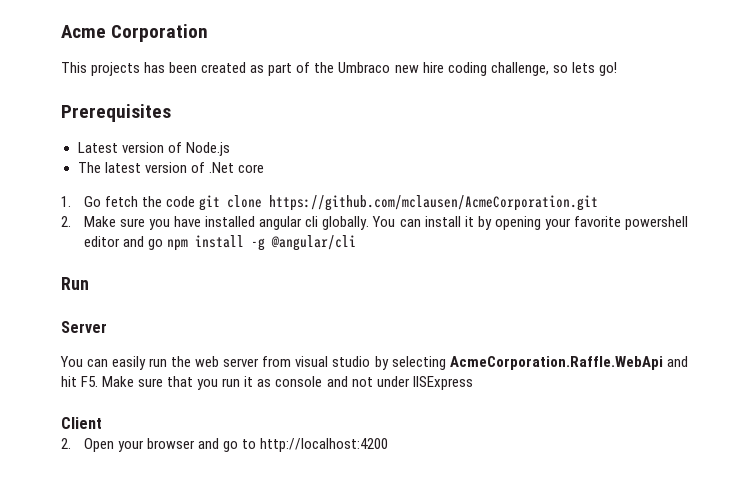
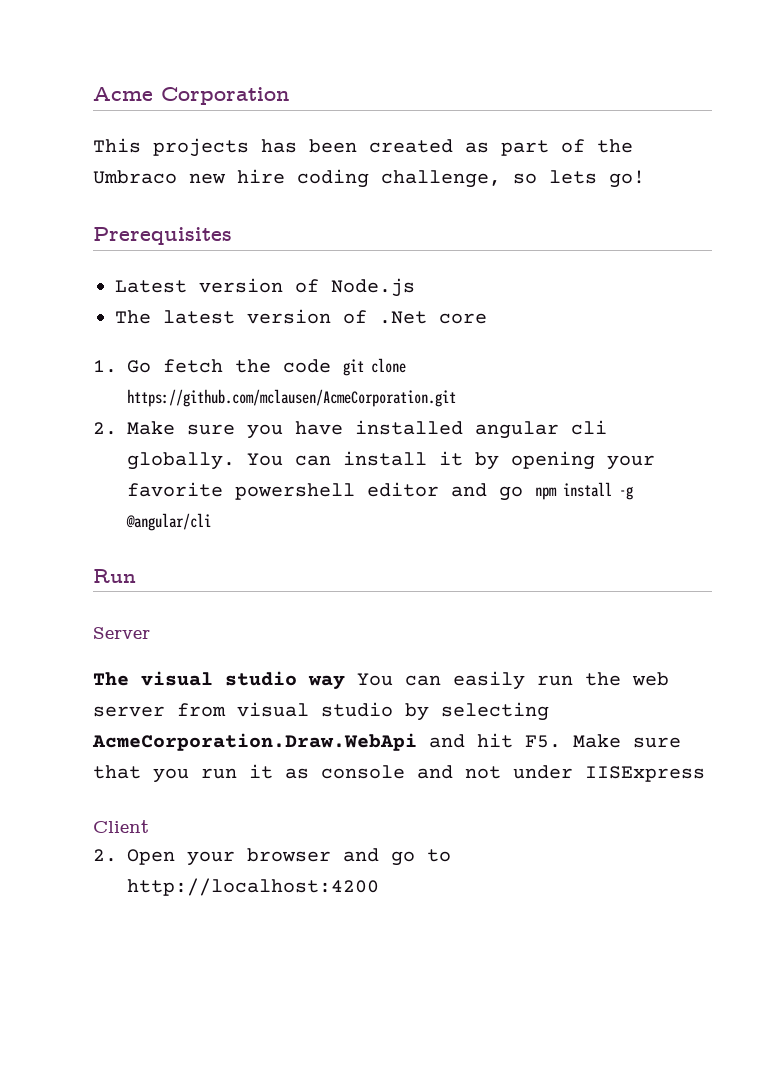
- You can easily run the web server from visual studio by selecting AcmeCorporation.Raffle.WebApi and hit F5. Make sure that you run it as console and not under IISExpress
+ The visual studio way You can easily run the web server from visual studio by selecting AcmeCorporation.Draw.WebApi and hit F5. Make sure that you run it as console and not under IISExpress

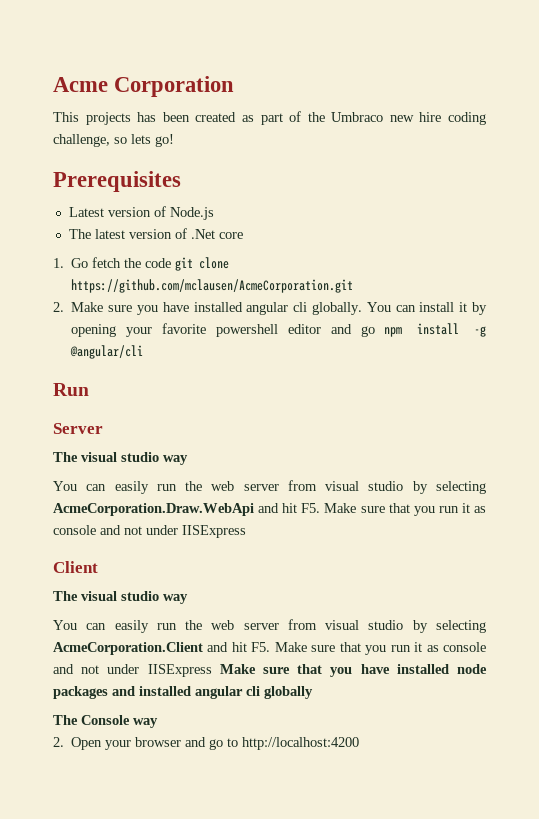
  Server
- The visual studio way You can easily run the web server from visual studio by selecting AcmeCorporation.Draw.WebApi and hit F5. Make sure that you run it as console and not under IISExpress
+ The visual studio way
+ You can easily run the web server from visual studio by selecting AcmeCorporation.Draw.WebApi and hit F5. Make sure that you run it as console and not under IISExpress
  Client
+ The visual studio way
+ You can easily run the web server from visual studio by selecting AcmeCorporation.Client and hit F5. Make sure that you run it as console and not under IISExpress Make sure that you have installed node packages and installed angular cli globally
+ The Console way

